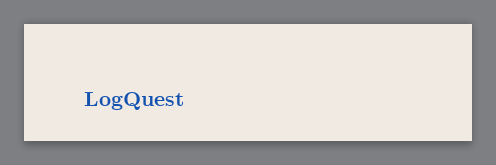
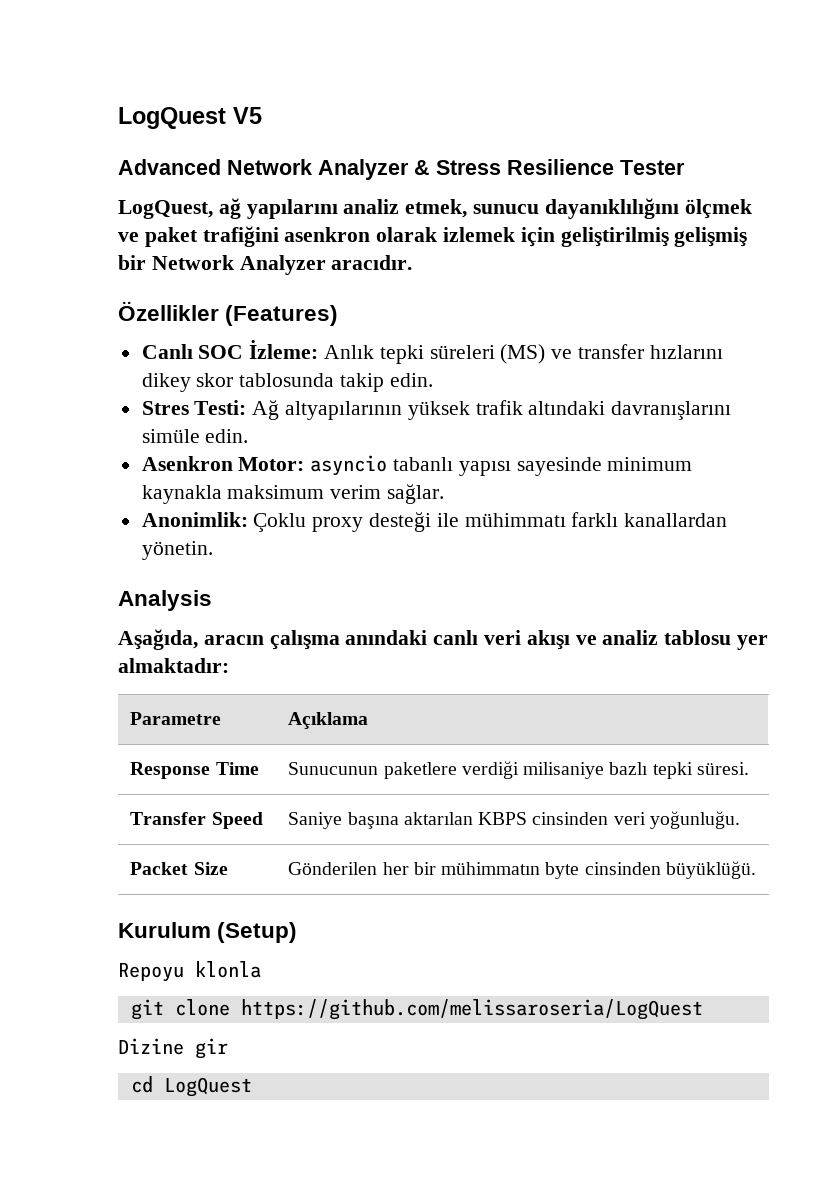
- LogQuest
+ LogQuest V5
+ Advanced Network Analyzer & Stress Resilience Tester
+ LogQuest, ağ yapılarını analiz etmek, sunucu dayanıklılığını ölçmek ve paket trafiğini asenkron olarak izlemek için geliştirilmiş gelişmiş bir Network Analyzer aracıdır.
+ Özellikler (Features)
+ Canlı SOC İzleme: Anlık tepki süreleri (MS) ve transfer hızlarını dikey skor tablosunda takip edin.
+ Stres Testi: Ağ altyapılarının yüksek trafik altındaki davranışlarını simüle edin.
+ Asenkron Motor: asyncio tabanlı yapısı sayesinde minimum kaynakla maksimum verim sağlar.
+ Anonimlik: Çoklu proxy desteği ile mühimmatı farklı kanallardan yönetin.
+ Analysis
+ Aşağıda, aracın çalışma anındaki canlı veri akışı ve analiz tablosu yer almaktadır:
+ Parametre | Açıklama
+ Response Time | Sunucunun paketlere verdiği milisaniye bazlı tepki süresi.
+ Transfer Speed | Saniye başına aktarılan KBPS cinsinden veri yoğunluğu.
+ Packet Size | Gönderilen her bir mühimmatın byte cinsinden büyüklüğü.
+ Kurulum (Setup)
+ Repoyu klonla
+ git clone https://github.com/melissaroseria/LogQuest
+ Dizine gir
+ cd LogQuest

